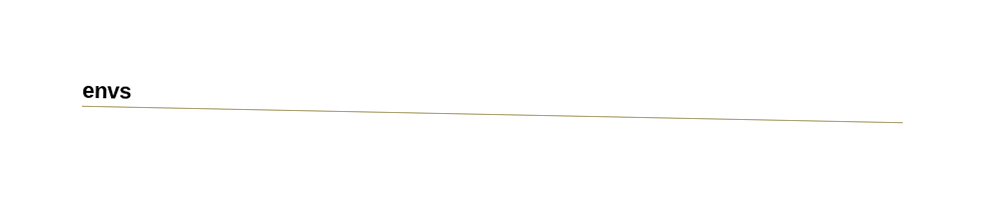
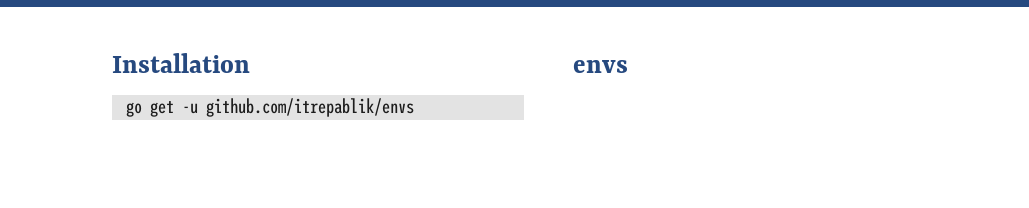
+ Installation
+ go get -u github.com/itrepablik/envs

